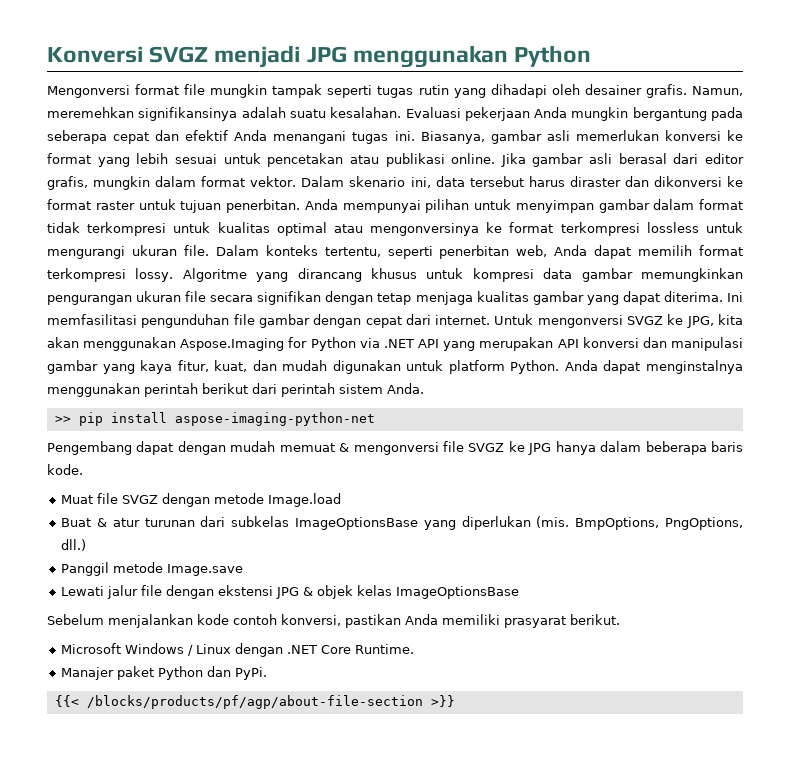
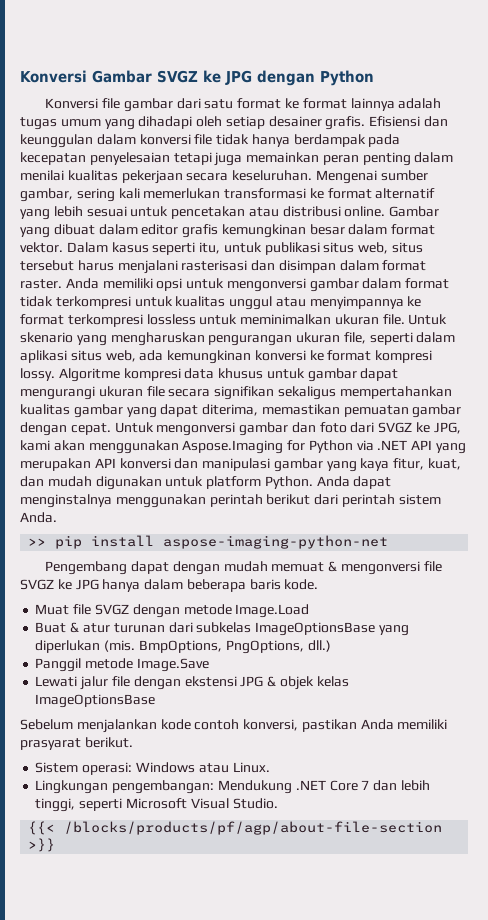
- Konversi SVGZ menjadi JPG menggunakan Python
- Mengonversi format file mungkin tampak seperti tugas rutin yang dihadapi oleh desainer grafis.
+ Konversi Gambar SVGZ ke JPG dengan Python
+ Konversi file gambar dari satu format ke format lainnya adalah tugas umum yang dihadapi oleh setiap desainer grafis.
- Namun, meremehkan signifikansinya adalah suatu kesalahan. Evaluasi pekerjaan Anda mungkin bergantung pada seberapa cepat dan efektif Anda menangani tugas ini. Biasanya, gambar asli memerlukan konversi ke format yang lebih sesuai untuk pencetakan atau publikasi online. Jika gambar asli berasal dari editor grafis, mungkin dalam format vektor. Dalam skenario ini, data tersebut harus diraster dan dikonversi ke format raster untuk tujuan penerbitan. Anda mempunyai pilihan untuk menyimpan gambar dalam format tidak terkompresi untuk kualitas optimal atau mengonversinya ke format terkompresi lossless untuk mengurangi ukuran file.
+ Efisiensi dan keunggulan dalam konversi file tidak hanya berdampak pada kecepatan penyelesaian tetapi juga memainkan peran penting dalam menilai kualitas pekerjaan secara keseluruhan. Mengenai sumber gambar, sering kali memerlukan transformasi ke format alternatif yang lebih sesuai untuk pencetakan atau distribusi online. Gambar yang dibuat dalam editor grafis kemungkinan besar dalam format vektor. Dalam kasus seperti itu, untuk publikasi situs web, situs tersebut harus menjalani rasterisasi dan disimpan dalam format raster. Anda memiliki opsi untuk mengonversi gambar dalam format tidak terkompresi untuk kualitas unggul atau menyimpannya ke format terkompresi lossless untuk meminimalkan ukuran file.
- Dalam konteks tertentu, seperti penerbitan web, Anda dapat memilih format terkompresi lossy. Algoritme yang dirancang khusus untuk kompresi data gambar memungkinkan pengurangan ukuran file secara signifikan dengan tetap menjaga kualitas gambar yang dapat diterima. Ini memfasilitasi pengunduhan file gambar dengan cepat dari internet. Untuk mengonversi SVGZ ke JPG, kita akan menggunakan Aspose.Imaging for Python via .NET API yang merupakan API konversi dan manipulasi gambar yang kaya fitur, kuat, dan mudah digunakan untuk platform Python.
+ Untuk skenario yang mengharuskan pengurangan ukuran file, seperti dalam aplikasi situs web, ada kemungkinan konversi ke format kompresi lossy. Algoritme kompresi data khusus untuk gambar dapat mengurangi ukuran file secara signifikan sekaligus mempertahankan kualitas gambar yang dapat diterima, memastikan pemuatan gambar dengan cepat. Untuk mengonversi gambar dan foto dari SVGZ ke JPG, kami akan menggunakan Aspose.Imaging for Python via .NET API yang merupakan API konversi dan manipulasi gambar yang kaya fitur, kuat, dan mudah digunakan untuk platform Python.
- Muat file SVGZ dengan metode Image.load
+ Muat file SVGZ dengan metode Image.Load
- Panggil metode Image.save
+ Panggil metode Image.Save
- Microsoft Windows / Linux dengan .NET Core Runtime.
- Manajer paket Python dan PyPi.
+ Sistem operasi: Windows atau Linux.
+ Lingkungan pengembangan: Mendukung .NET Core 7 dan lebih tinggi, seperti Microsoft Visual Studio.

